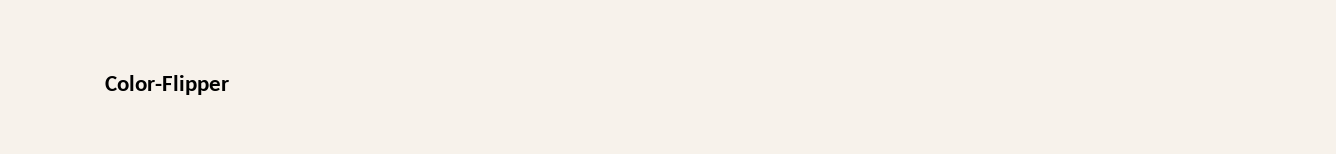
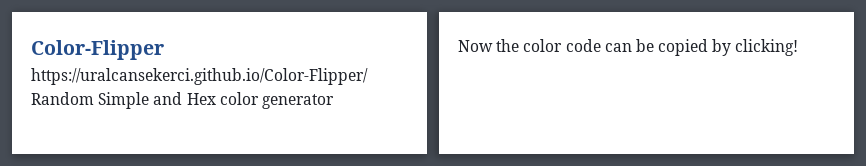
+ https://uralcansekerci.github.io/Color-Flipper/
+ Random Simple and Hex color generator
+ Now the color code can be copied by clicking!

